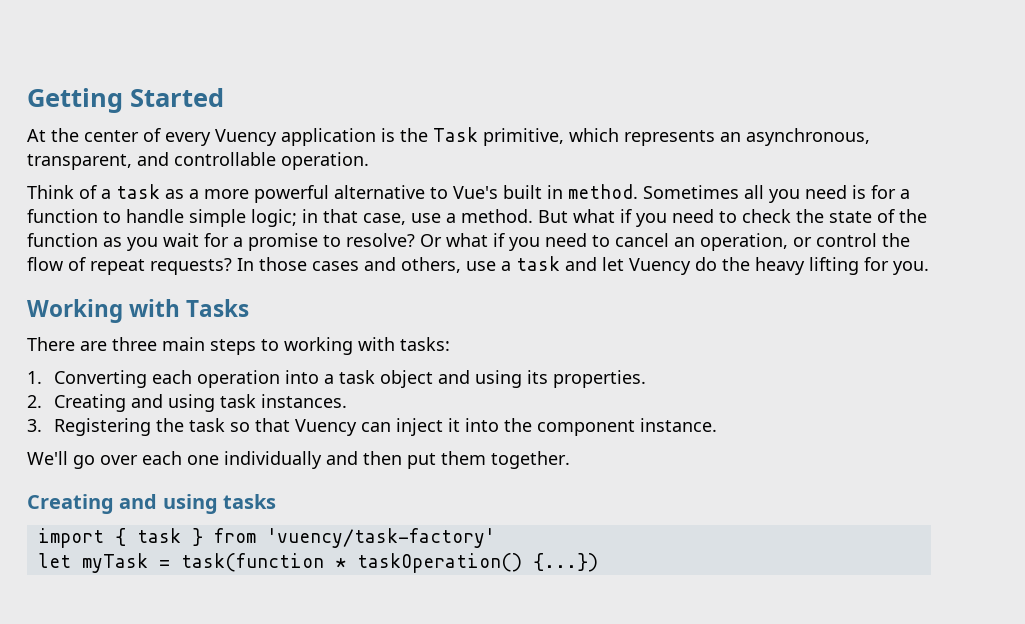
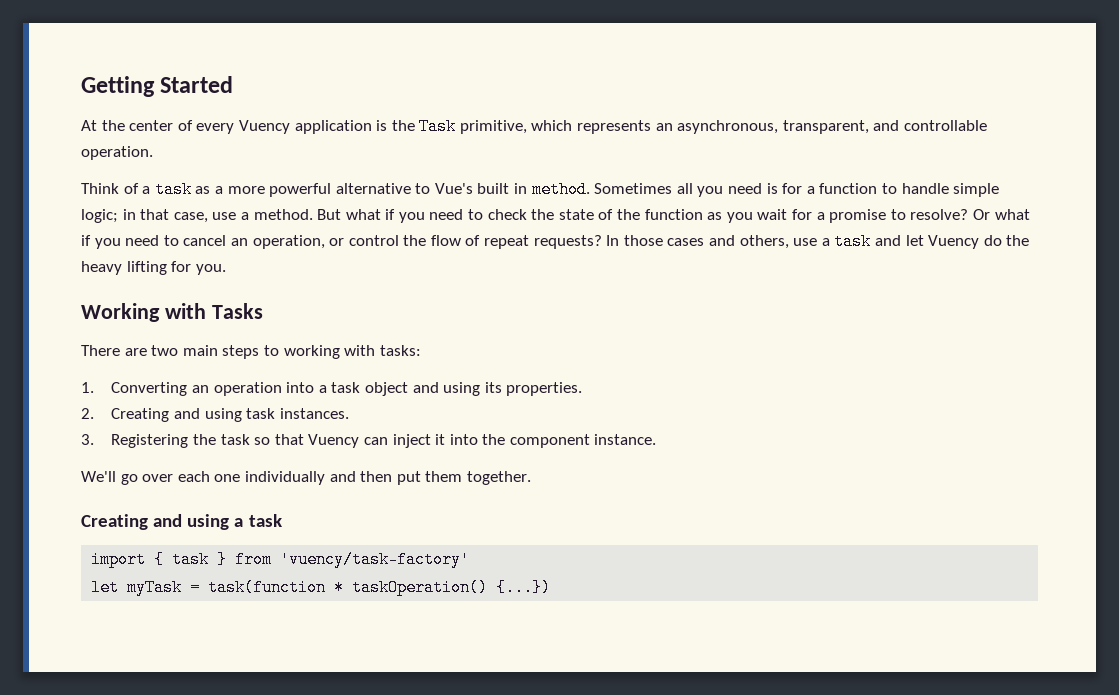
- There are three main steps to working with tasks:
+ There are two main steps to working with tasks:
- 1. Converting each operation into a task object and using its properties.
+ 1. Converting an operation into a task object and using its properties.
- Creating and using tasks
+ Creating and using a task

